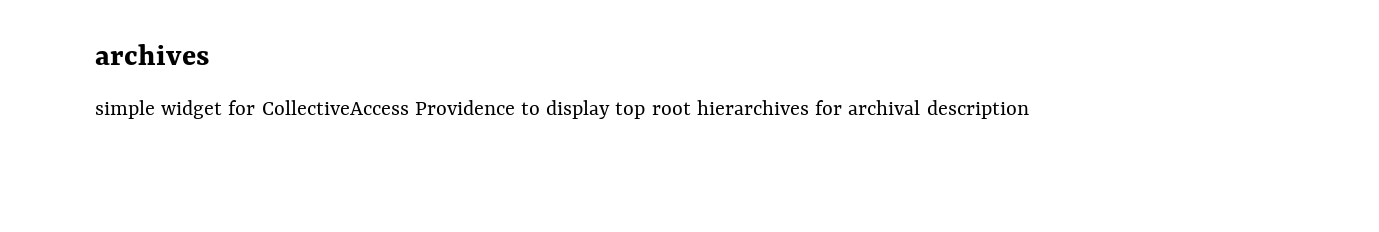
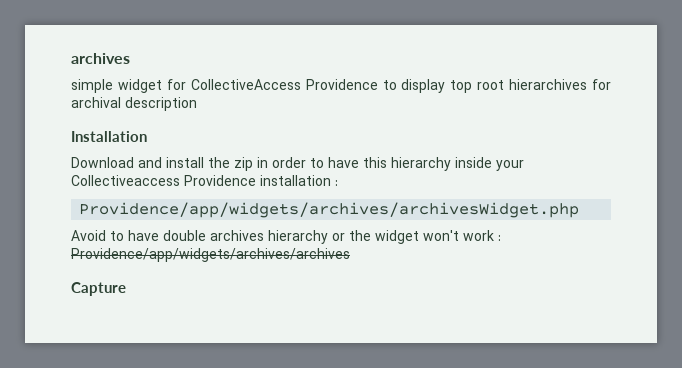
+ Installation
+ Download and install the zip in order to have this hierarchy inside your Collectiveaccess Providence installation :
+ Providence/app/widgets/archives/archivesWidget.php
+ Avoid to have double archives hierarchy or the widget won't work : Providence/app/widgets/archives/archives
+ Capture

